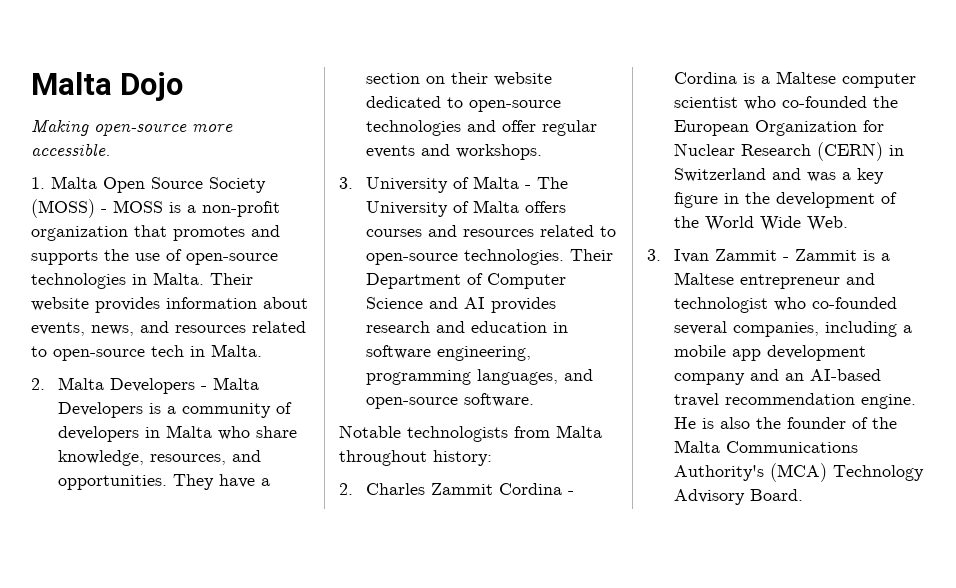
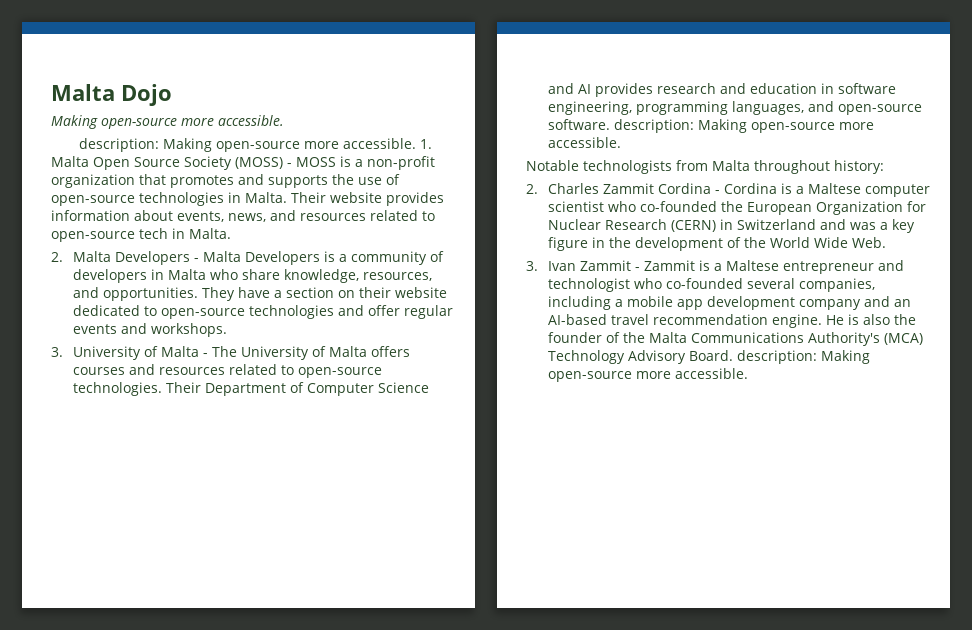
  Malta Dojo
  Making open-source more accessible.
- 1. Malta Open Source Society (MOSS) - MOSS is a non-profit organization that promotes and supports the use of open-source technologies in Malta.
+ description: Making open-source more accessible. 1. Malta Open Source Society (MOSS) - MOSS is a non-profit organization that promotes and supports the use of open-source technologies in Malta.
- Their Department of Computer Science and AI provides research and education in software engineering, programming languages, and open-source software.
+ Their Department of Computer Science and AI provides research and education in software engineering, programming languages, and open-source software. description: Making open-source more accessible.
- He is also the founder of the Malta Communications Authority's (MCA) Technology Advisory Board.
+ He is also the founder of the Malta Communications Authority's (MCA) Technology Advisory Board. description: Making open-source more accessible.

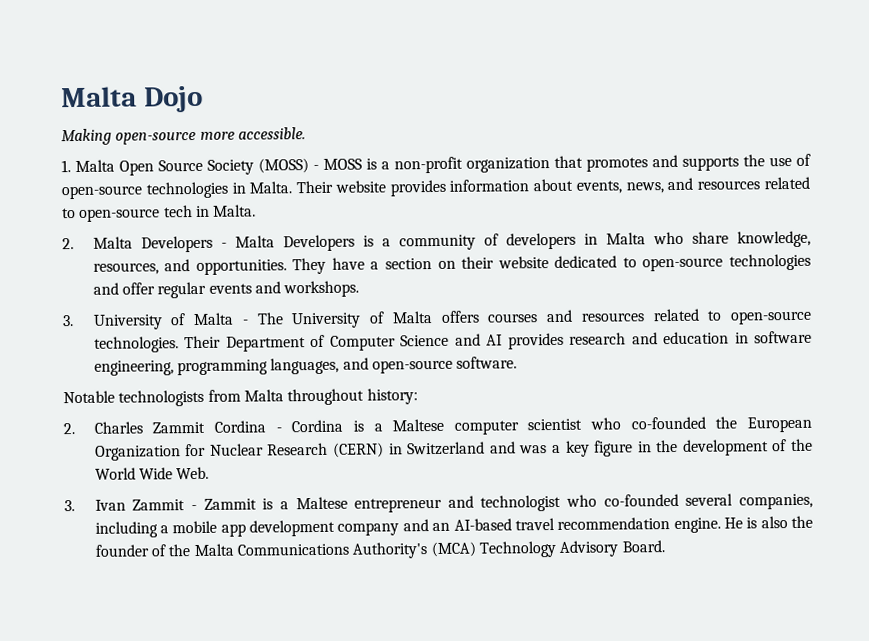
  Malta Dojo
  Making open-source more accessible.
- description: Making open-source more accessible. 1. Malta Open Source Society (MOSS) - MOSS is a non-profit organization that promotes and supports the use of open-source technologies in Malta.
+ 1. Malta Open Source Society (MOSS) - MOSS is a non-profit organization that promotes and supports the use of open-source technologies in Malta.
- Their Department of Computer Science and AI provides research and education in software engineering, programming languages, and open-source software. description: Making open-source more accessible.
+ Their Department of Computer Science and AI provides research and education in software engineering, programming languages, and open-source software.
- He is also the founder of the Malta Communications Authority's (MCA) Technology Advisory Board. description: Making open-source more accessible.
+ He is also the founder of the Malta Communications Authority's (MCA) Technology Advisory Board.

